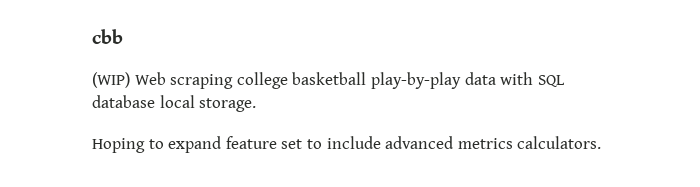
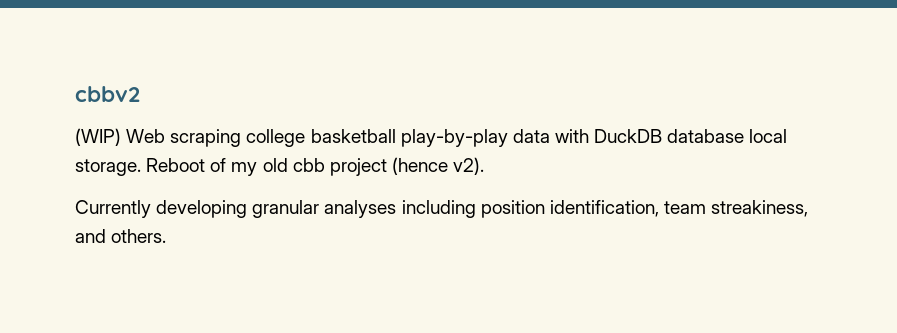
- cbb
+ cbbv2
- (WIP) Web scraping college basketball play-by-play data with SQL database local storage.
- Hoping to expand feature set to include advanced metrics calculators.
+ (WIP) Web scraping college basketball play-by-play data with DuckDB database local storage. Reboot of my old cbb project (hence v2).
+ Currently developing granular analyses including position identification, team streakiness, and others.

